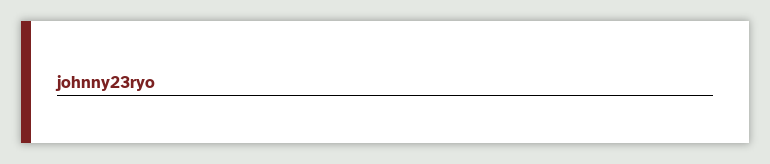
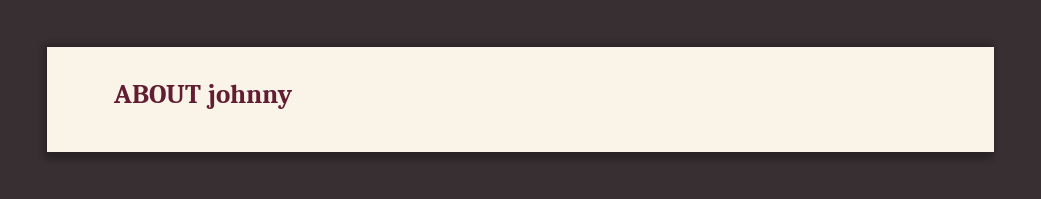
- johnny23ryo
+ ABOUT johnny

